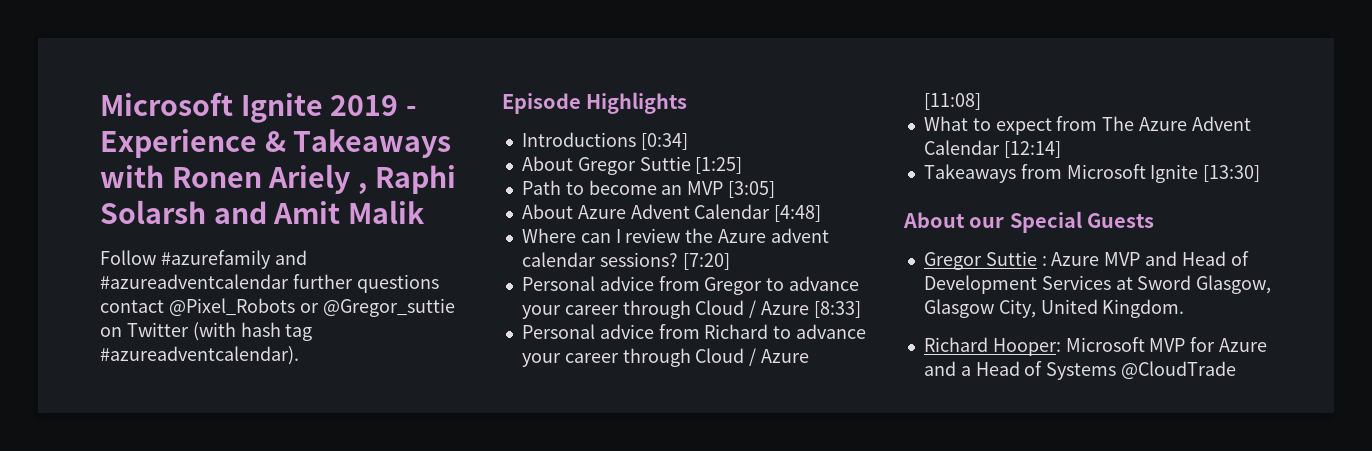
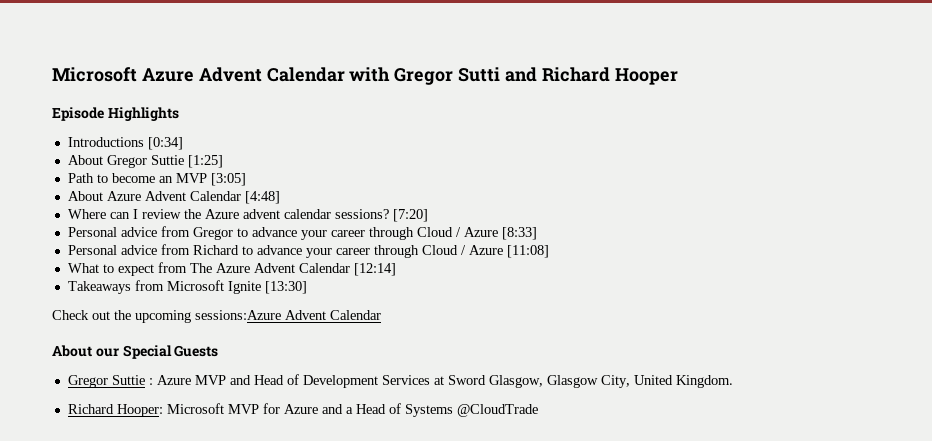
- Microsoft Ignite 2019 - Experience & Takeaways with Ronen Ariely , Raphi Solarsh and Amit Malik
- Follow #azurefamily and #azureadventcalendar further questions contact @Pixel_Robots or @Gregor_suttie on Twitter (with hash tag #azureadventcalendar).
+ Microsoft Azure Advent Calendar with Gregor Sutti and Richard Hooper
+ Check out the upcoming sessions:Azure Advent Calendar

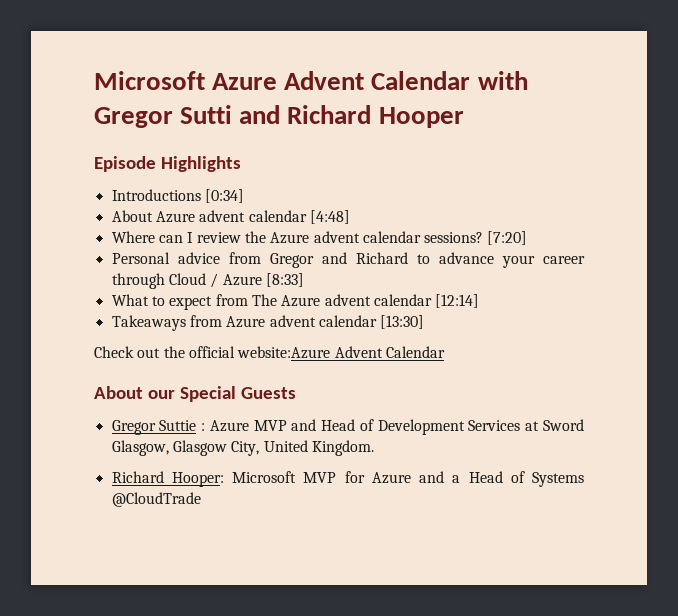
- About Gregor Suttie [1:25]
- Path to become an MVP [3:05]
- About Azure Advent Calendar [4:48]
+ About Azure advent calendar [4:48]
- Personal advice from Gregor to advance your career through Cloud / Azure [8:33]
+ Personal advice from Gregor and Richard to advance your career through Cloud / Azure [8:33]
- Personal advice from Richard to advance your career through Cloud / Azure [11:08]
- What to expect from The Azure Advent Calendar [12:14]
+ What to expect from The Azure advent calendar [12:14]
- Takeaways from Microsoft Ignite [13:30]
+ Takeaways from Azure advent calendar [13:30]
- Check out the upcoming sessions:Azure Advent Calendar
+ Check out the official website:Azure Advent Calendar

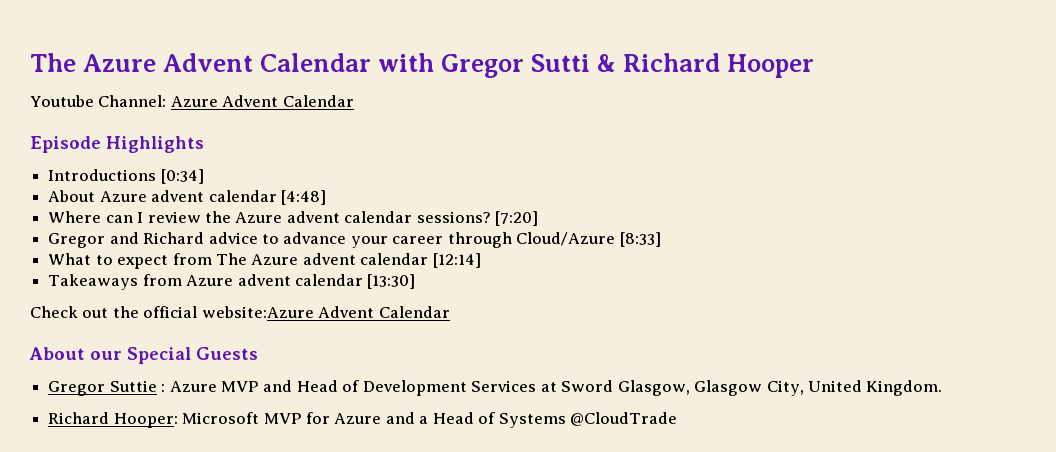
- Microsoft Azure Advent Calendar with Gregor Sutti and Richard Hooper
+ The Azure Advent Calendar with Gregor Sutti & Richard Hooper
+ Youtube Channel: Azure Advent Calendar
- Personal advice from Gregor and Richard to advance your career through Cloud / Azure [8:33]
+ Gregor and Richard advice to advance your career through Cloud/Azure [8:33]

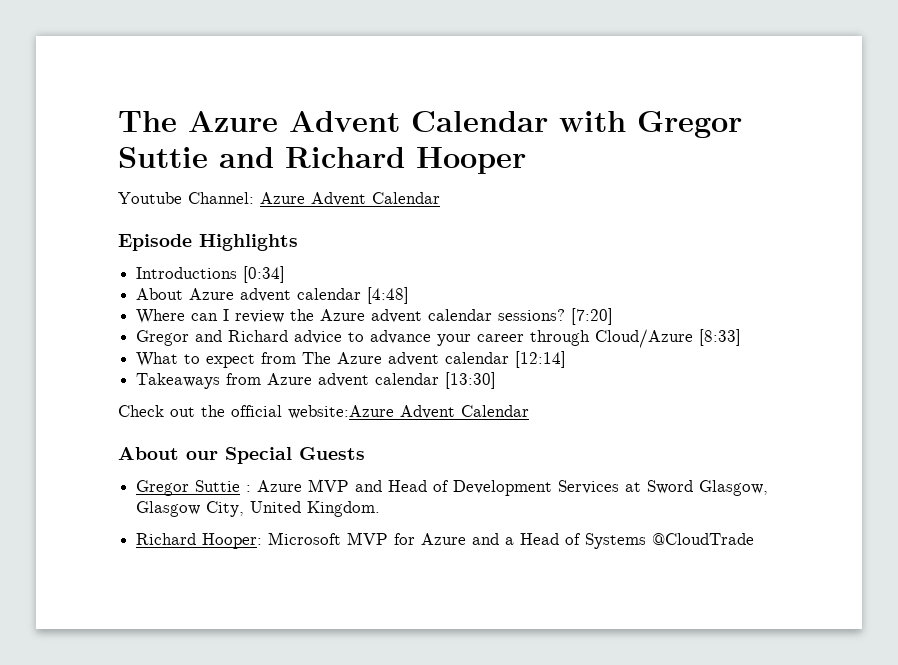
- The Azure Advent Calendar with Gregor Sutti & Richard Hooper
+ The Azure Advent Calendar with Gregor Suttie and Richard Hooper

